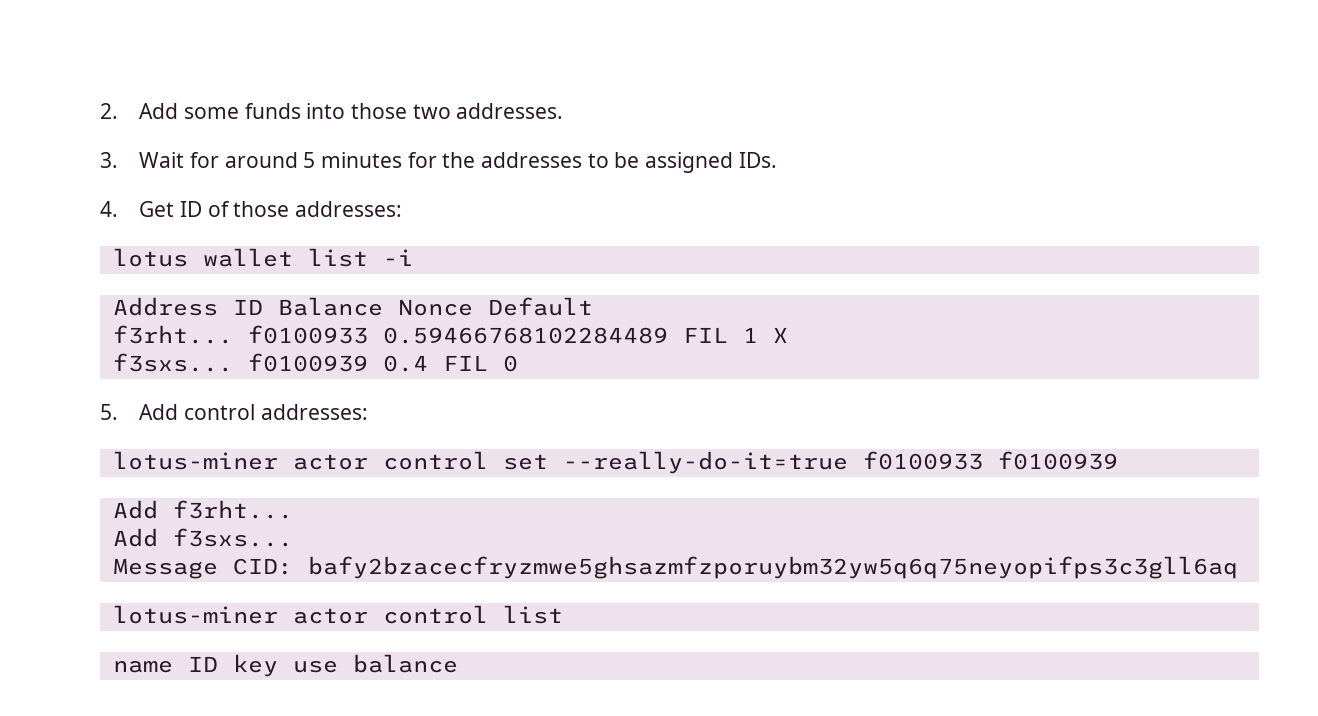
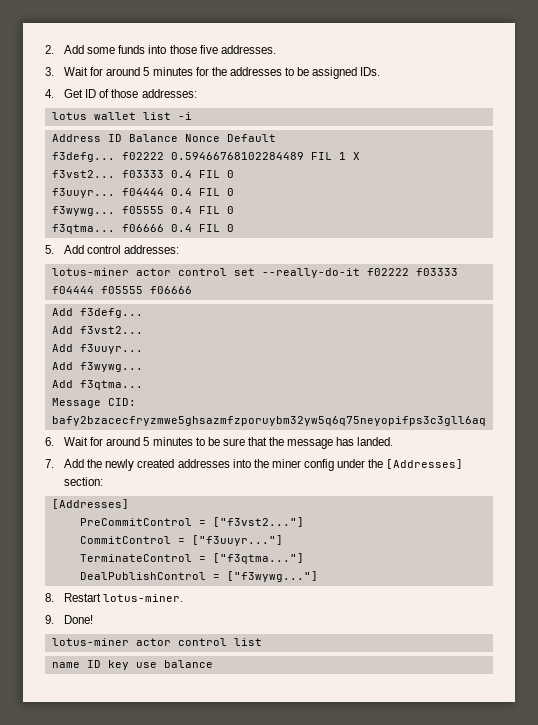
- 2. Add some funds into those two addresses.
+ 2. Add some funds into those five addresses.
- f3rht... f0100933 0.59466768102284489 FIL 1 X
+ f3defg... f02222 0.59466768102284489 FIL 1 X
- f3sxs... f0100939 0.4 FIL 0
+ f3vst2... f03333 0.4 FIL 0
+ f3uuyr... f04444 0.4 FIL 0
+ f3wywg... f05555 0.4 FIL 0
+ f3qtma... f06666 0.4 FIL 0
- lotus-miner actor control set --really-do-it=true f0100933 f0100939
- Add f3rht...
- Add f3sxs...
+ lotus-miner actor control set --really-do-it f02222 f03333 f04444 f05555 f06666
+ Add f3defg...
+ Add f3vst2...
+ Add f3uuyr...
+ Add f3wywg...
+ Add f3qtma...
  Message CID: bafy2bzacecfryzmwe5ghsazmfzporuybm32yw5q6q75neyopifps3c3gll6aq
+ 6. Wait for around 5 minutes to be sure that the message has landed.
+ 7. Add the newly created addresses into the miner config under the [Addresses] section:
+ [Addresses]
+ PreCommitControl = ["f3vst2..."]
+ CommitControl = ["f3uuyr..."]
+ TerminateControl = ["f3qtma..."]
+ DealPublishControl = ["f3wywg..."]
+ 8. Restart lotus-miner.
+ 9. Done!

